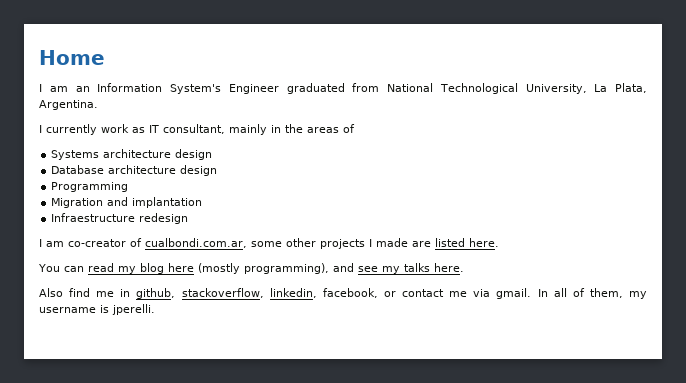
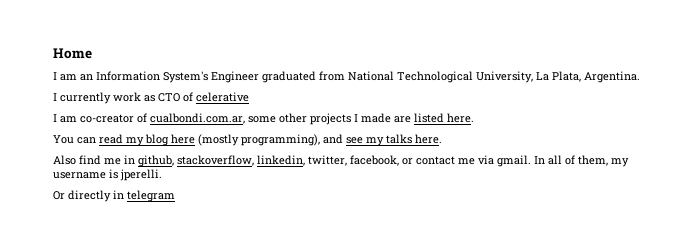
- I currently work as IT consultant, mainly in the areas of
- Systems architecture design
- Database architecture design
- Programming
- Migration and implantation
- Infraestructure redesign
+ I currently work as CTO of celerative
- Also find me in github, stackoverflow, linkedin, facebook, or contact me via gmail.
+ Also find me in github, stackoverflow, linkedin, twitter, facebook, or contact me via gmail.
+ Or directly in telegram

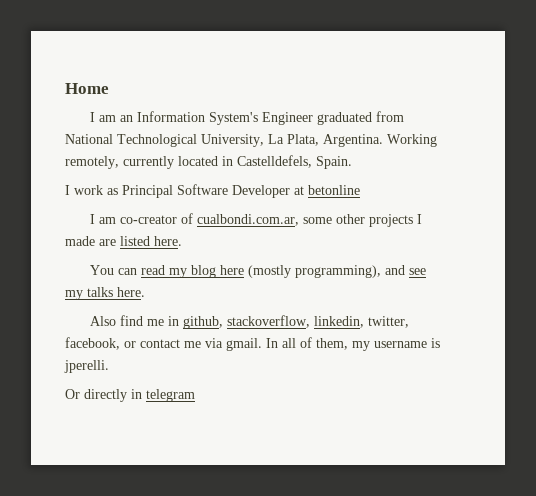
- I am an Information System's Engineer graduated from National Technological University, La Plata, Argentina.
- I currently work as CTO of celerative
+ I am an Information System's Engineer graduated from National Technological University, La Plata, Argentina. Working remotely, currently located in Castelldefels, Spain.
+ I work as Principal Software Developer at betonline

